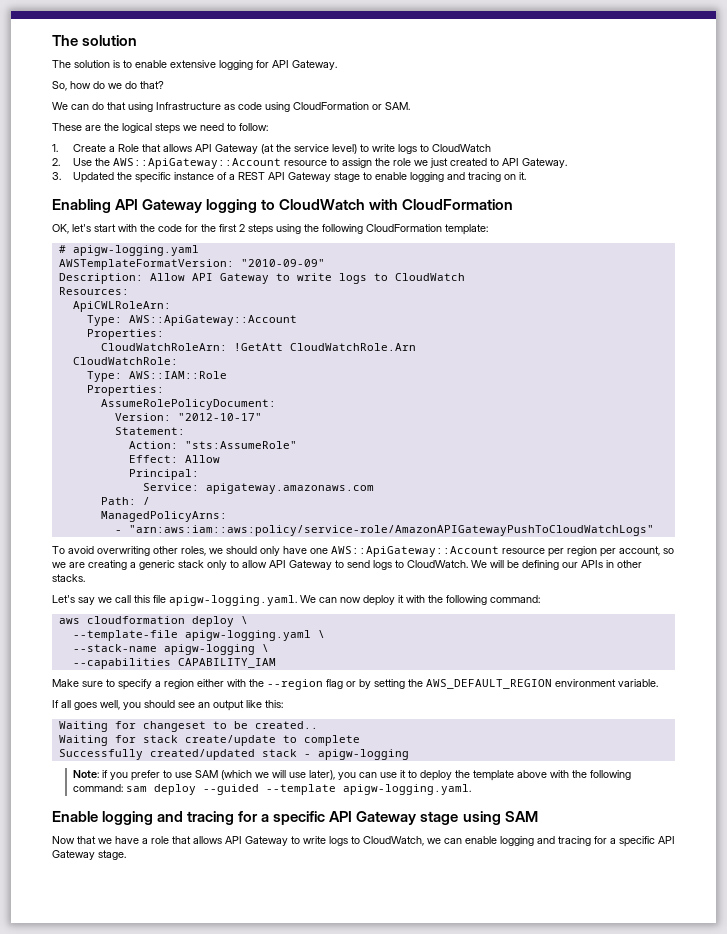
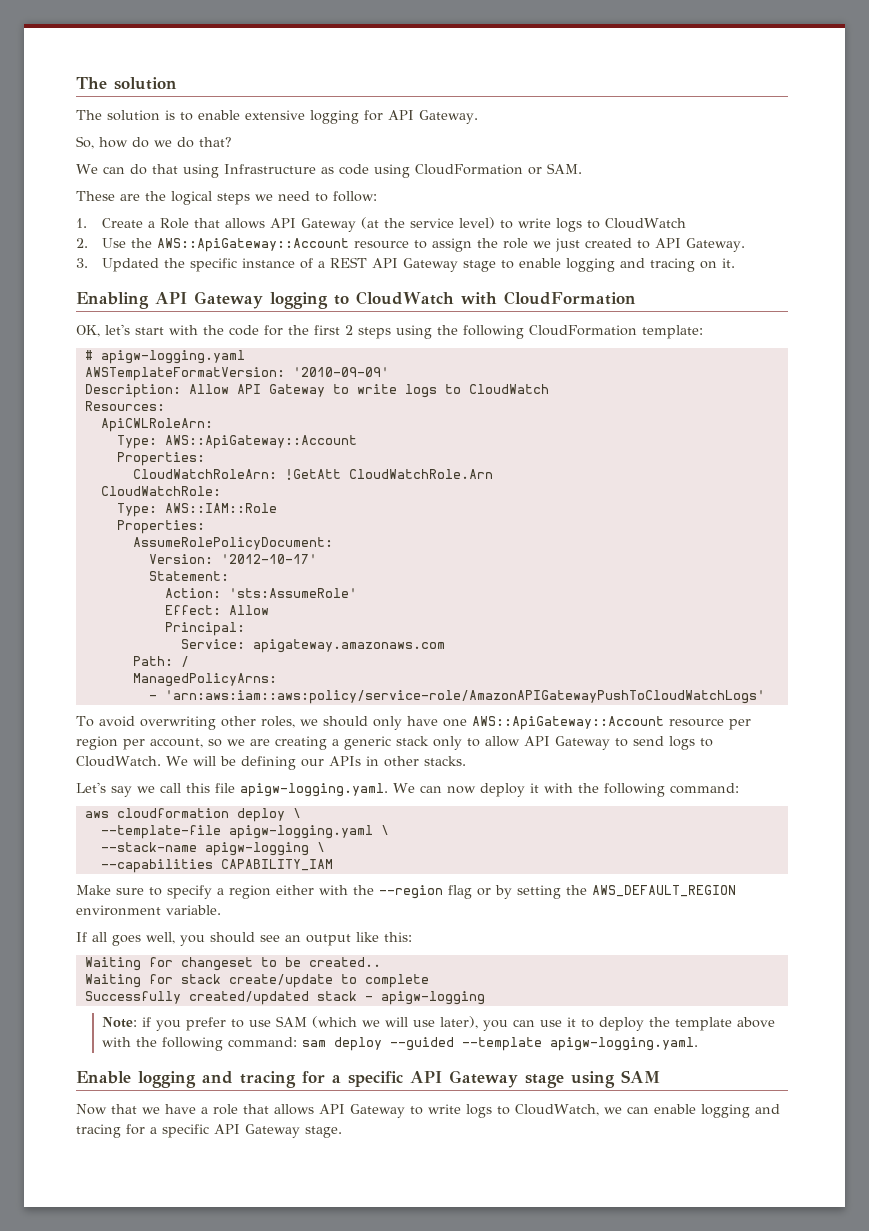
- AWSTemplateFormatVersion: "2010-09-09"
+ AWSTemplateFormatVersion: '2010-09-09'
- Version: "2012-10-17"
+ Version: '2012-10-17'
- Action: "sts:AssumeRole"
+ Action: 'sts:AssumeRole'
- - "arn:aws:iam::aws:policy/service-role/AmazonAPIGatewayPushToCloudWatchLogs"
+ - 'arn:aws:iam::aws:policy/service-role/AmazonAPIGatewayPushToCloudWatchLogs'

